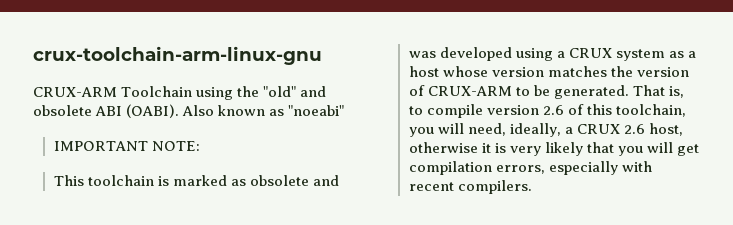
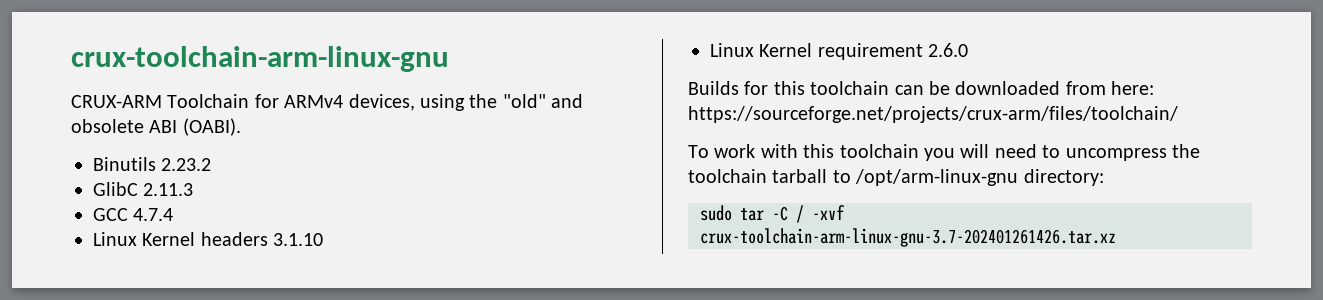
- CRUX-ARM Toolchain using the "old" and obsolete ABI (OABI). Also known as "noeabi"
- IMPORTANT NOTE:
- This toolchain is marked as obsolete and was developed using a CRUX system as a host whose version matches the version of CRUX-ARM to be generated. That is, to compile version 2.6 of this toolchain, you will need, ideally, a CRUX 2.6 host, otherwise it is very likely that you will get compilation errors, especially with recent compilers.
+ CRUX-ARM Toolchain for ARMv4 devices, using the "old" and obsolete ABI (OABI).
+ Binutils 2.23.2
+ GlibC 2.11.3
+ GCC 4.7.4
+ Linux Kernel headers 3.1.10
+ Linux Kernel requirement 2.6.0
+ Builds for this toolchain can be downloaded from here: https://sourceforge.net/projects/crux-arm/files/toolchain/
+ To work with this toolchain you will need to uncompress the toolchain tarball to /opt/arm-linux-gnu directory:
+ sudo tar -C / -xvf crux-toolchain-arm-linux-gnu-3.7-202401261426.tar.xz

